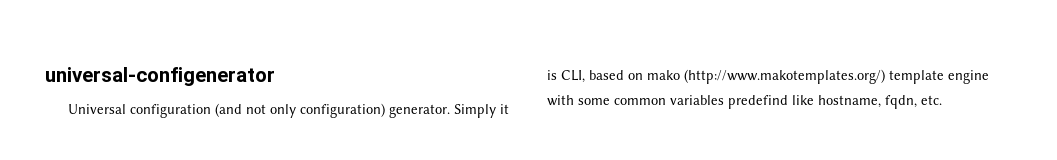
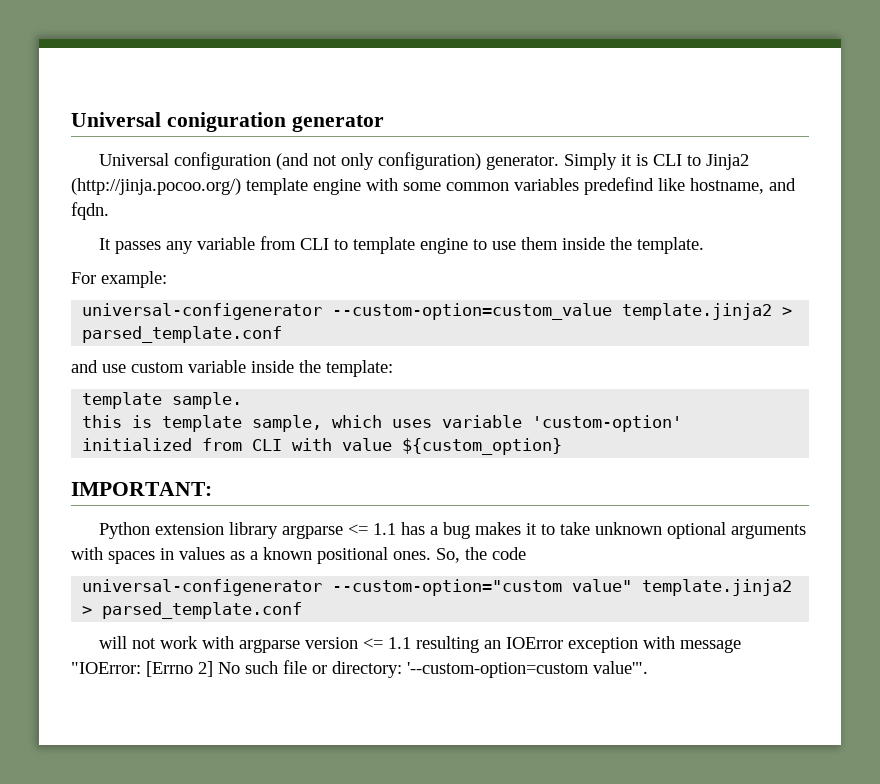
- universal-configenerator
+ Universal coniguration generator
- Simply it is CLI, based on mako (http://www.makotemplates.org/) template engine with some common variables predefind like hostname, fqdn, etc.
+ Simply it is CLI to Jinja2 (http://jinja.pocoo.org/) template engine with some common variables predefind like hostname, and fqdn.
+ It passes any variable from CLI to template engine to use them inside the template.
+ For example:
+ universal-configenerator --custom-option=custom_value template.jinja2 > parsed_template.conf
+ and use custom variable inside the template:
+ template sample.
+ this is template sample, which uses variable 'custom-option' initialized from CLI with value ${custom_option}
+ IMPORTANT:
+ Python extension library argparse <= 1.1 has a bug makes it to take unknown optional arguments with spaces in values as a known positional ones. So, the code
+ universal-configenerator --custom-option="custom value" template.jinja2 > parsed_template.conf
+ will not work with argparse version <= 1.1 resulting an IOError exception with message "IOError: [Errno 2] No such file or directory: '--custom-option=custom value'".

